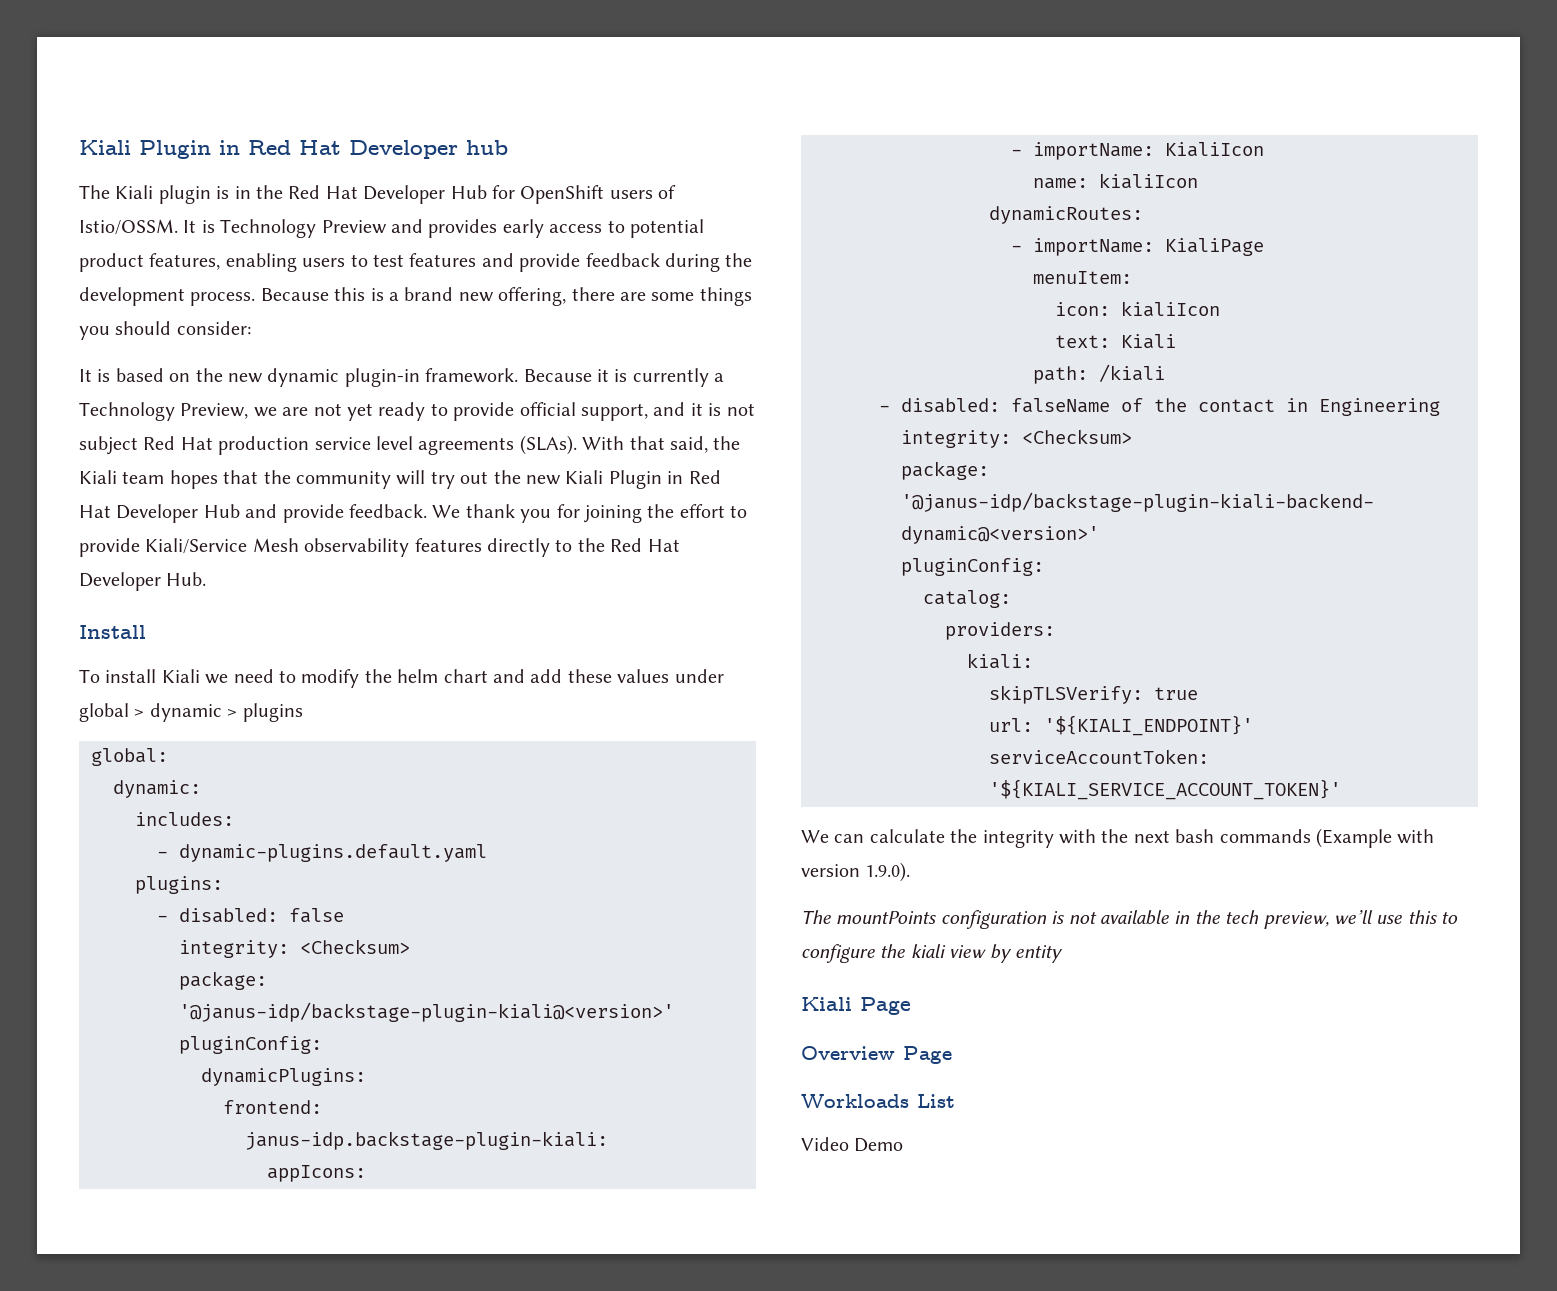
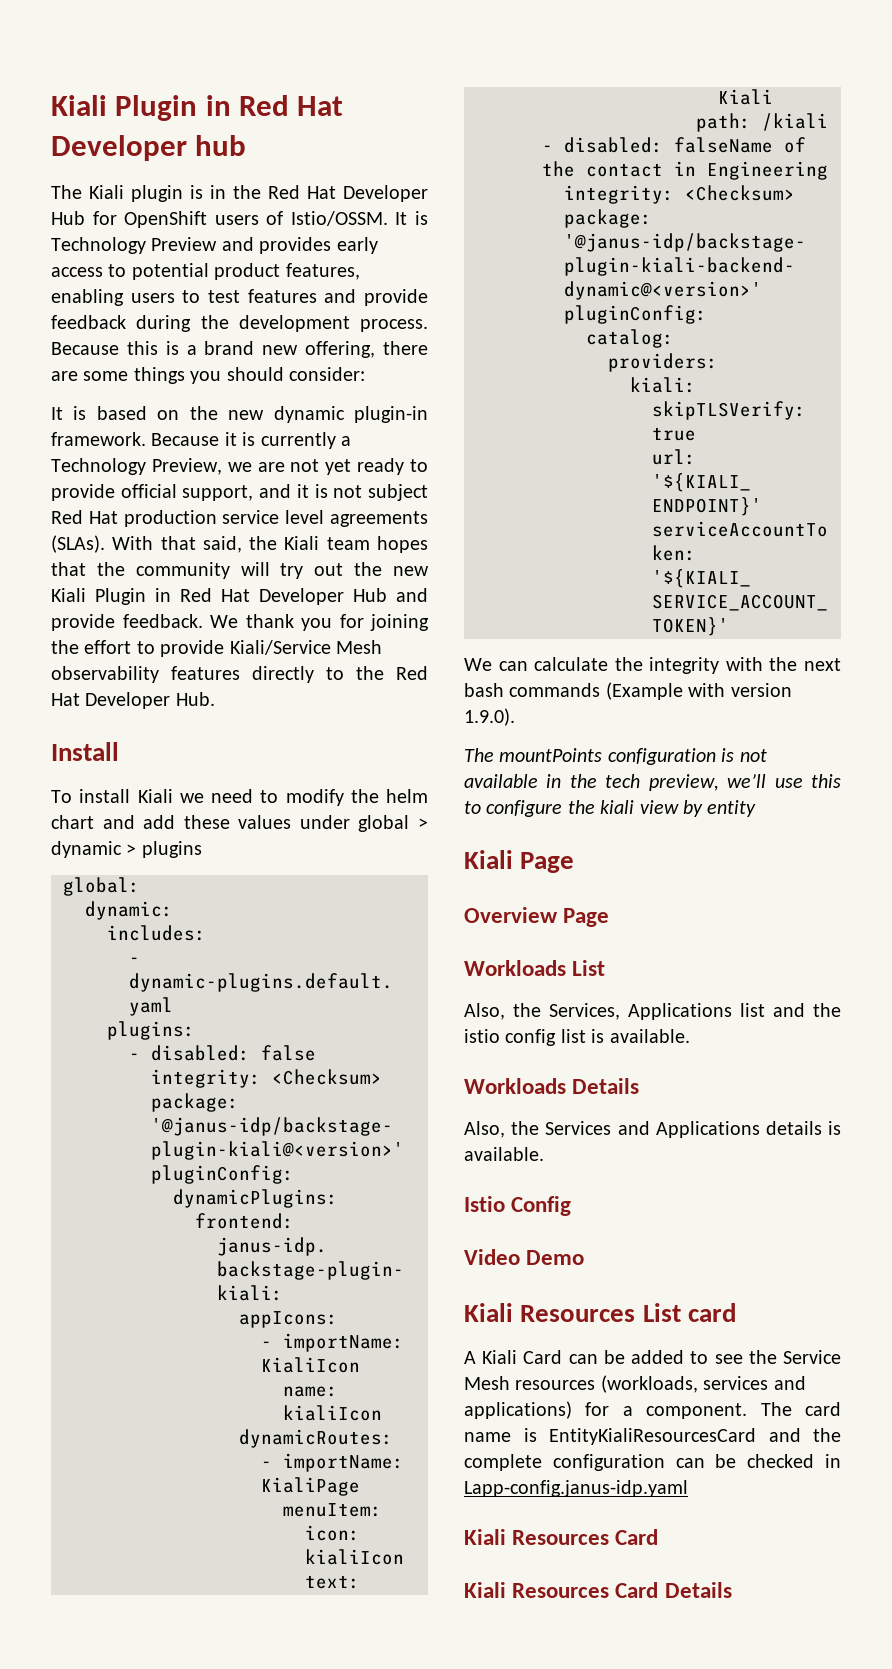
+ Also, the Services, Applications list and the istio config list is available.
+ Workloads Details
+ Also, the Services and Applications details is available.
+ Istio Config
  Video Demo
+ Kiali Resources List card
+ A Kiali Card can be added to see the Service Mesh resources (workloads, services and applications) for a component. The card name is EntityKialiResourcesCard and the complete configuration can be checked in Lapp-config.janus-idp.yaml
+ Kiali Resources Card
+ Kiali Resources Card Details

